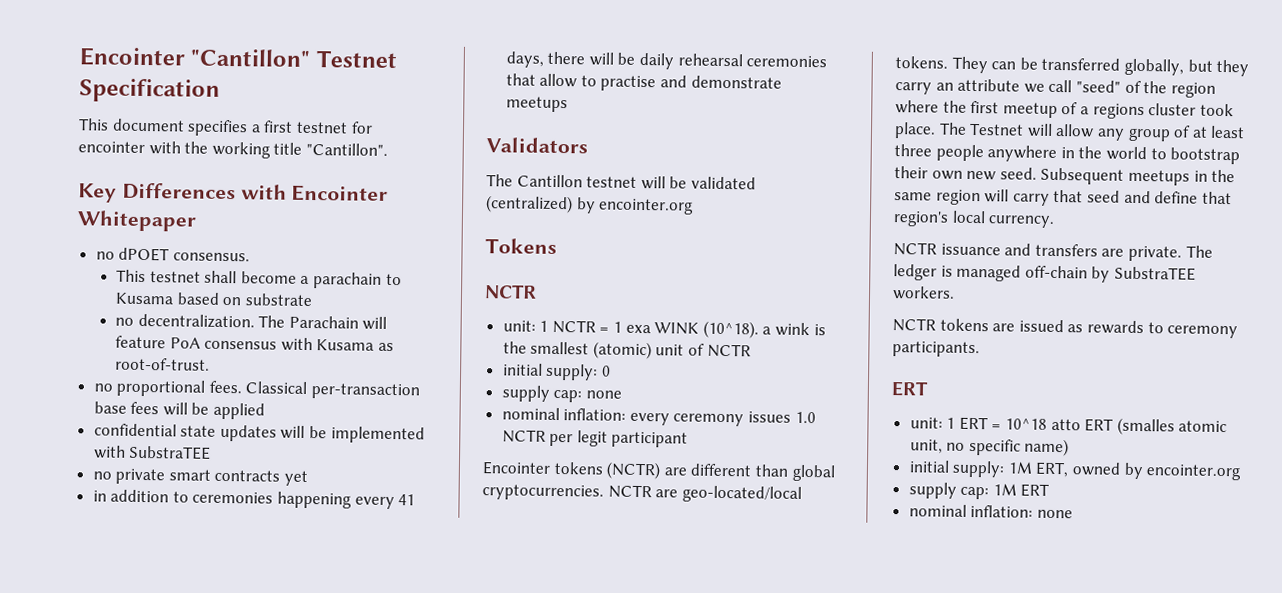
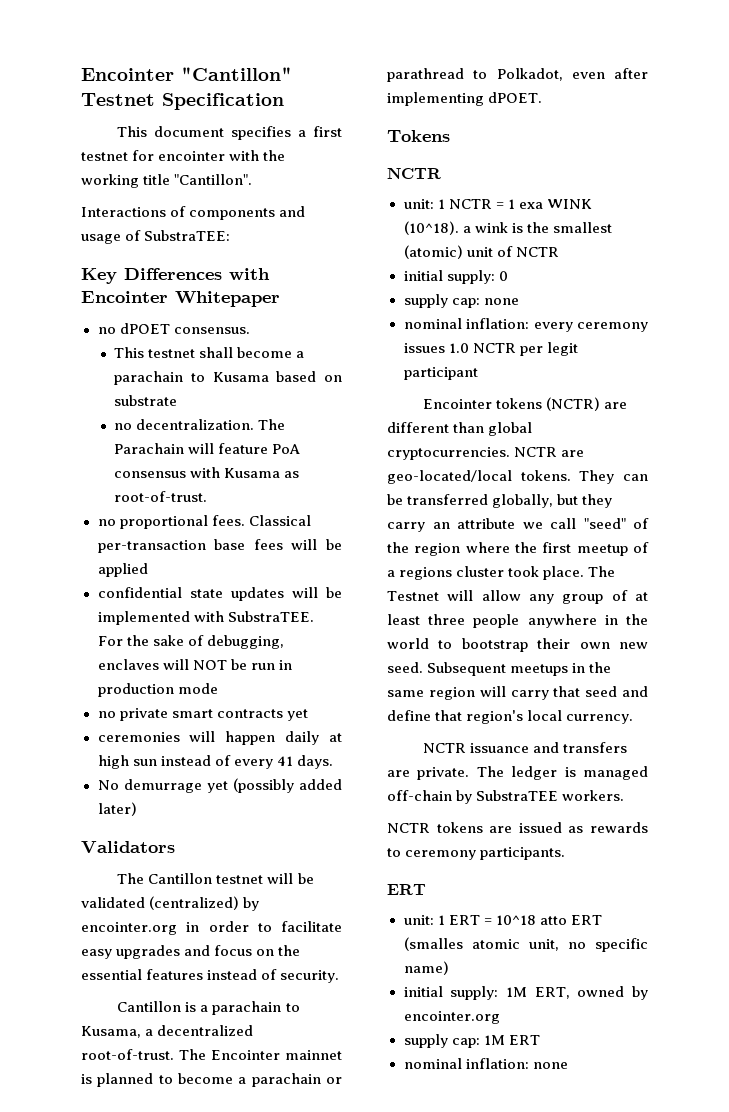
+ Interactions of components and usage of SubstraTEE:
- confidential state updates will be implemented with SubstraTEE
+ confidential state updates will be implemented with SubstraTEE. For the sake of debugging, enclaves will NOT be run in production mode
- in addition to ceremonies happening every 41 days, there will be daily rehearsal ceremonies that allow to practise and demonstrate meetups
+ ceremonies will happen daily at high sun instead of every 41 days.
+ No demurrage yet (possibly added later)
- The Cantillon testnet will be validated (centralized) by encointer.org
+ The Cantillon testnet will be validated (centralized) by encointer.org in order to facilitate easy upgrades and focus on the essential features instead of security.
+ Cantillon is a parachain to Kusama, a decentralized root-of-trust. The Encointer mainnet is planned to become a parachain or parathread to Polkadot, even after implementing dPOET.

